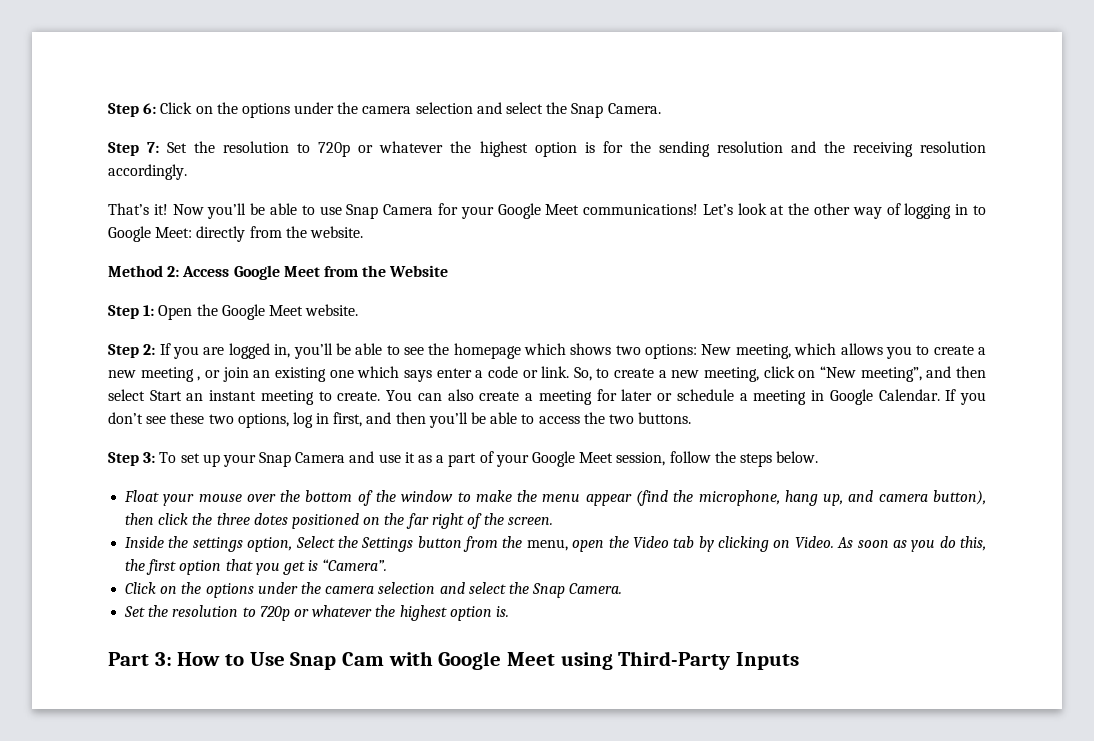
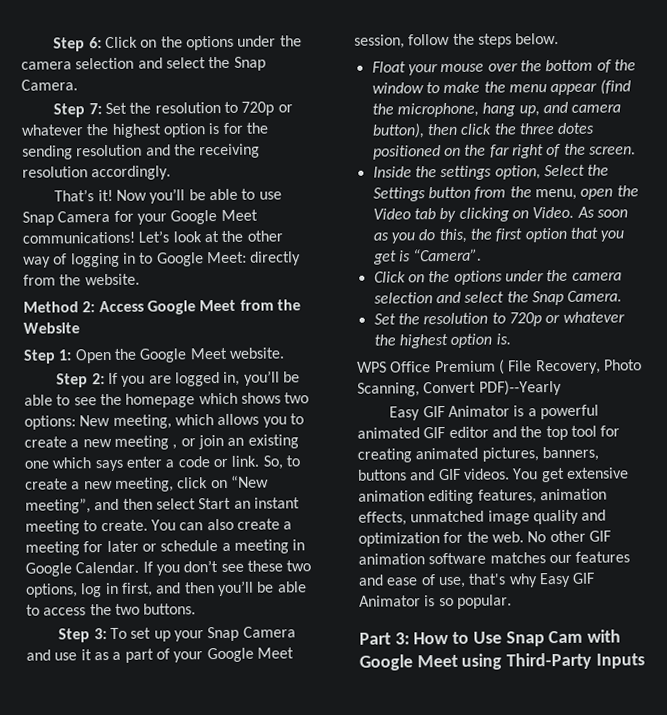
+ WPS Office Premium ( File Recovery, Photo Scanning, Convert PDF)--Yearly
+ Easy GIF Animator is a powerful animated GIF editor and the top tool for creating animated pictures, banners, buttons and GIF videos. You get extensive animation editing features, animation effects, unmatched image quality and optimization for the web. No other GIF animation software matches our features and ease of use, that's why Easy GIF Animator is so popular.

